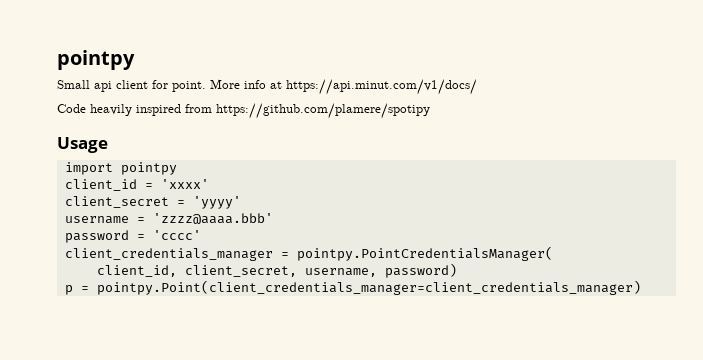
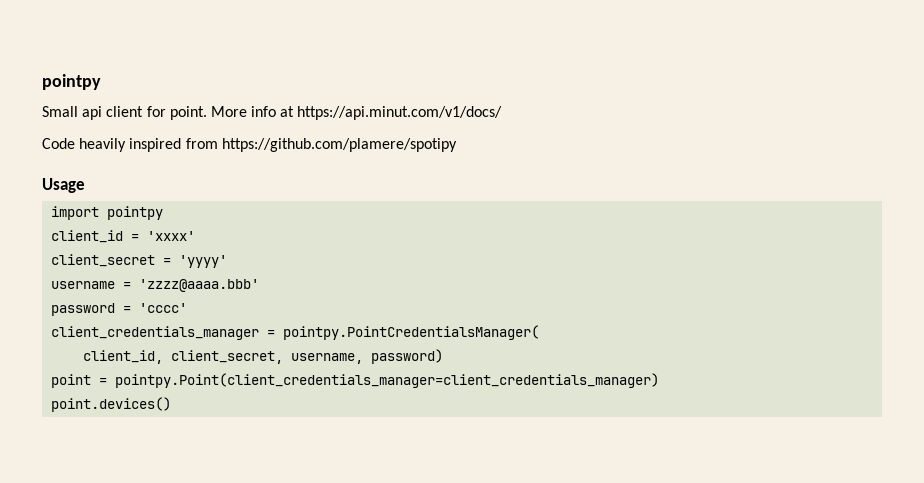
- p = pointpy.Point(client_credentials_manager=client_credentials_manager)
+ point = pointpy.Point(client_credentials_manager=client_credentials_manager)
+ point.devices()

